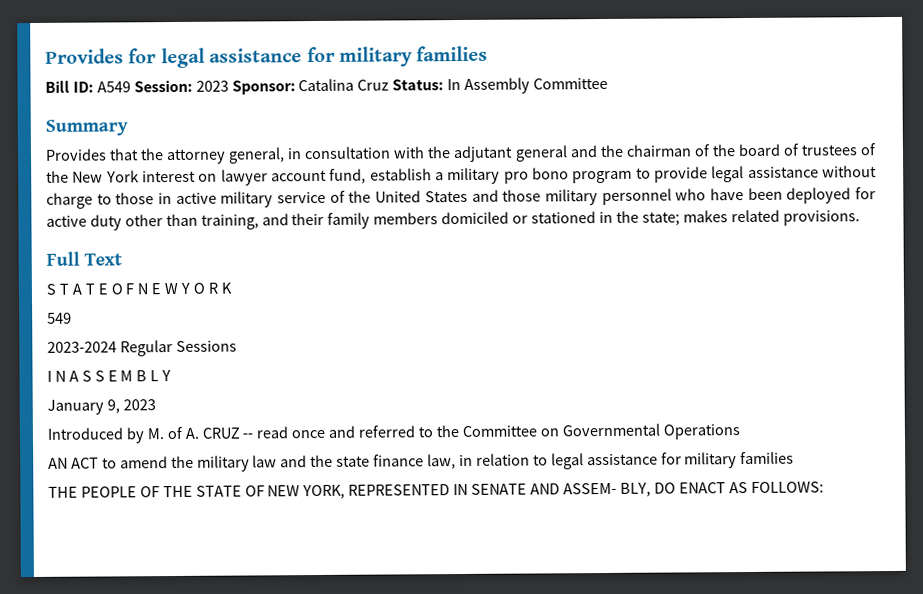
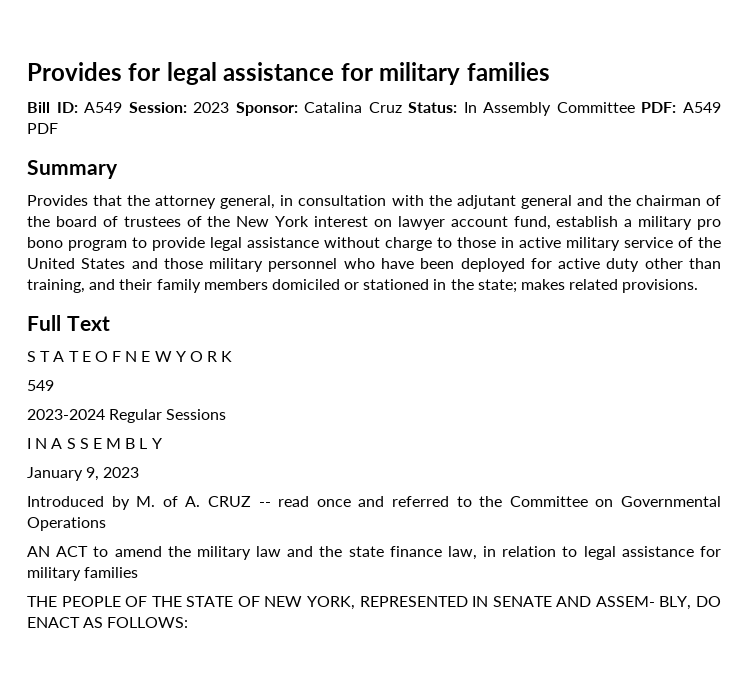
- Bill ID: A549 Session: 2023 Sponsor: Catalina Cruz Status: In Assembly Committee
+ Bill ID: A549 Session: 2023 Sponsor: Catalina Cruz Status: In Assembly Committee PDF: A549 PDF

